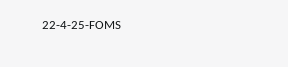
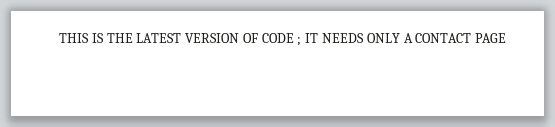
- 22-4-25-FOMS
+ THIS IS THE LATEST VERSION OF CODE ; IT NEEDS ONLY A CONTACT PAGE

